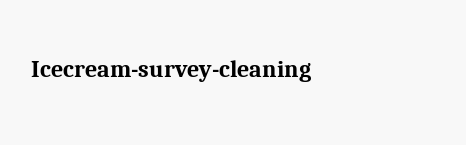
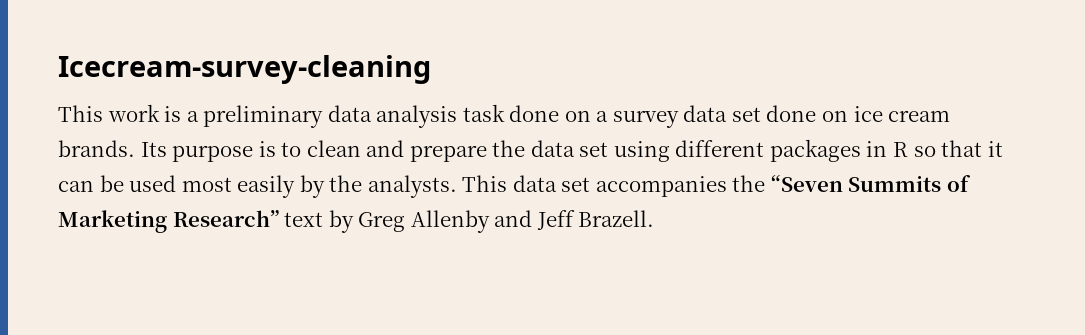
+ This work is a preliminary data analysis task done on a survey data set done on ice cream brands. Its purpose is to clean and prepare the data set using different packages in R so that it can be used most easily by the analysts. This data set accompanies the “Seven Summits of Marketing Research” text by Greg Allenby and Jeff Brazell.

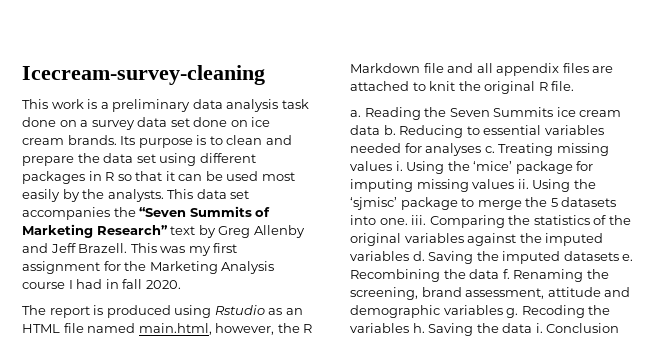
+ This was my first assignment for the Marketing Analysis course I had in fall 2020.
+ The report is produced using Rstudio as an HTML file named main.html, however, the R Markdown file and all appendix files are attached to knit the original R file.
+ a. Reading the Seven Summits ice cream data b. Reducing to essential variables needed for analyses c. Treating missing values i. Using the ‘mice’ package for imputing missing values ii. Using the ‘sjmisc’ package to merge the 5 datasets into one. iii. Comparing the statistics of the original variables against the imputed variables d. Saving the imputed datasets e. Recombining the data f. Renaming the screening, brand assessment, attitude and demographic variables g. Recoding the variables h. Saving the data i. Conclusion

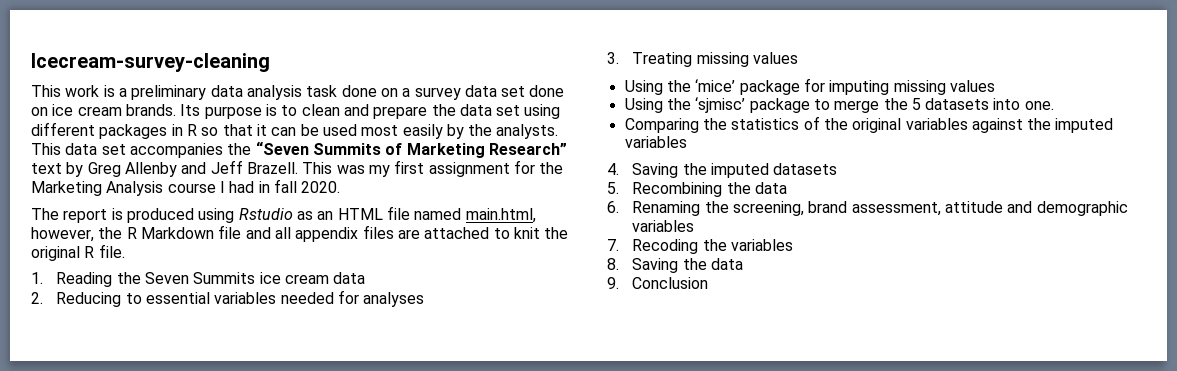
- a. Reading the Seven Summits ice cream data b. Reducing to essential variables needed for analyses c. Treating missing values i. Using the ‘mice’ package for imputing missing values ii. Using the ‘sjmisc’ package to merge the 5 datasets into one. iii. Comparing the statistics of the original variables against the imputed variables d. Saving the imputed datasets e. Recombining the data f. Renaming the screening, brand assessment, attitude and demographic variables g. Recoding the variables h. Saving the data i. Conclusion
+ 1. Reading the Seven Summits ice cream data
+ 2. Reducing to essential variables needed for analyses
+ 3. Treating missing values
+ Using the ‘mice’ package for imputing missing values
+ Using the ‘sjmisc’ package to merge the 5 datasets into one.
+ Comparing the statistics of the original variables against the imputed variables
+ 4. Saving the imputed datasets
+ 5. Recombining the data
+ 6. Renaming the screening, brand assessment, attitude and demographic variables
+ 7. Recoding the variables
+ 8. Saving the data
+ 9. Conclusion

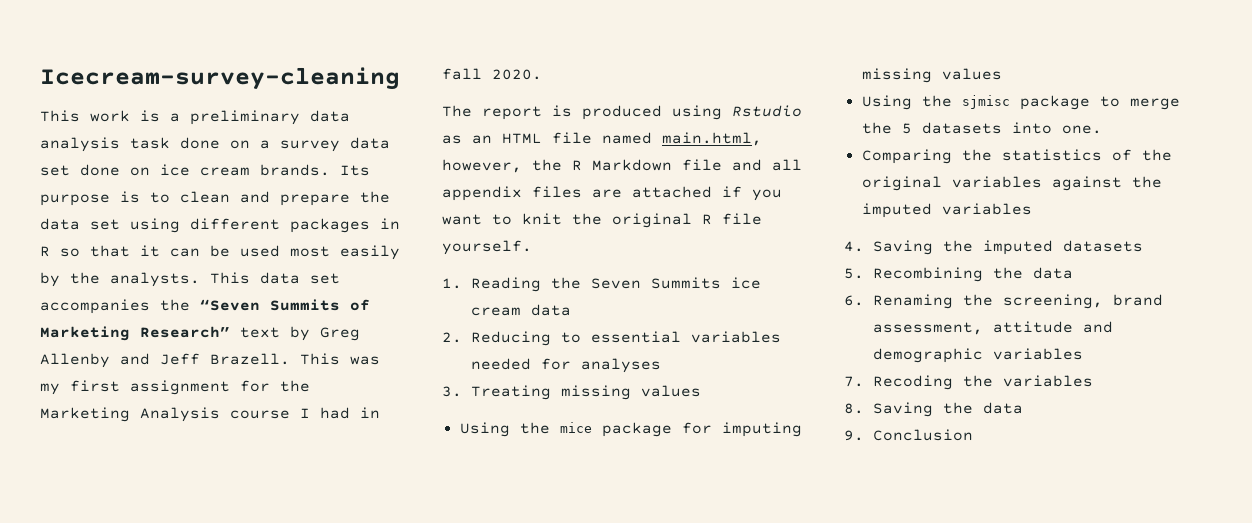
- The report is produced using Rstudio as an HTML file named main.html, however, the R Markdown file and all appendix files are attached to knit the original R file.
+ The report is produced using Rstudio as an HTML file named main.html, however, the R Markdown file and all appendix files are attached if you want to knit the original R file yourself.
- Using the ‘mice’ package for imputing missing values
+ Using the mice package for imputing missing values
- Using the ‘sjmisc’ package to merge the 5 datasets into one.
+ Using the sjmisc package to merge the 5 datasets into one.

